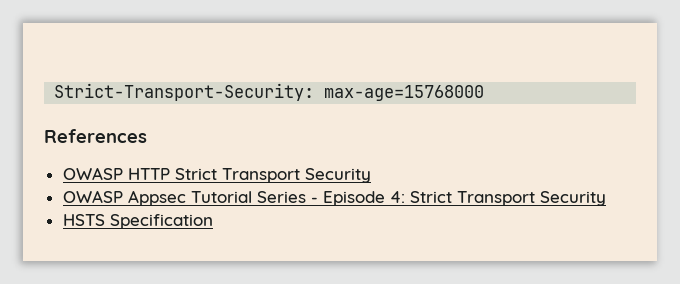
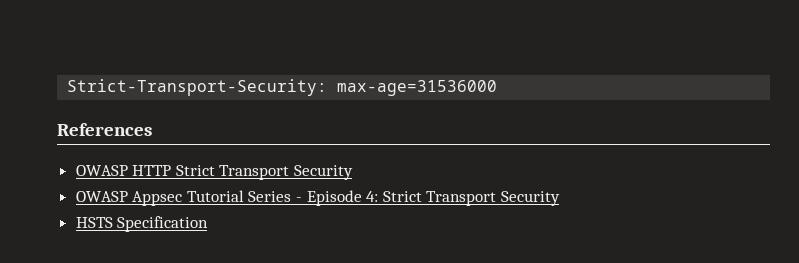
- Strict-Transport-Security: max-age=15768000
+ Strict-Transport-Security: max-age=31536000

